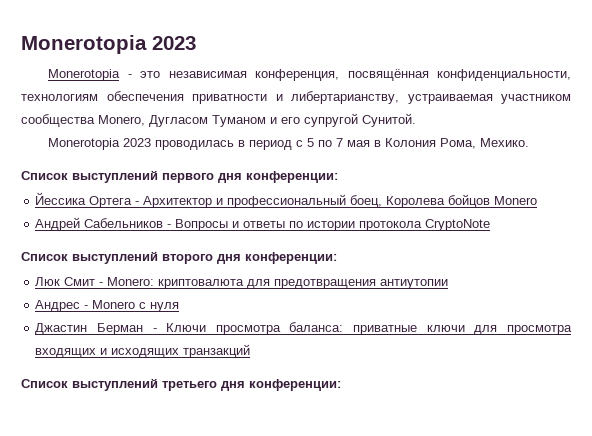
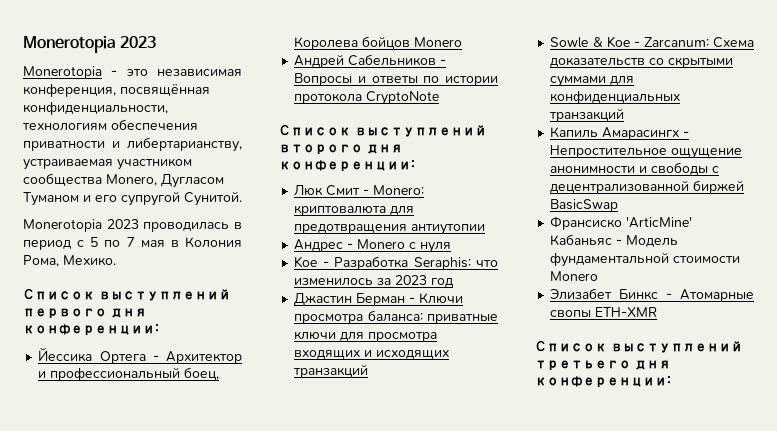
+ Koe - Разработка Seraphis: что изменилось за 2023 год
+ Sowle & Koe - Zarcanum: Схема доказательств со скрытыми суммами для конфиденциальных транзакций
+ Капиль Амарасингх - Непростительное ощущение анонимности и свободы с децентрализованной биржей BasicSwap
+ Франсиско 'ArticMine' Кабаньяс - Модель фундаментальной стоимости Monero
+ Элизабет Бинкс - Атомарные свопы ETH-XMR

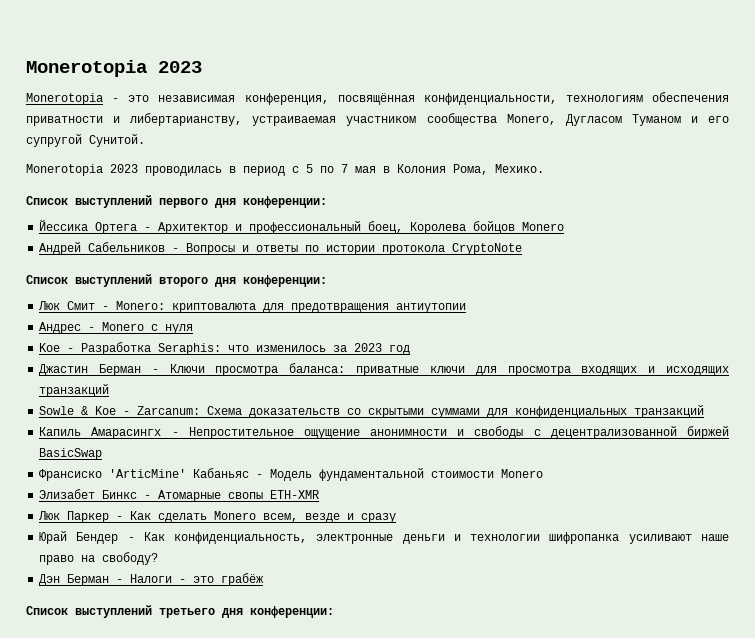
+ Люк Паркер - Как сделать Monero всем, везде и сразу
+ Юрай Бендер - Как конфиденциальность, электронные деньги и технологии шифропанка усиливают наше право на свободу?
+ Дэн Берман - Налоги - это грабёж

